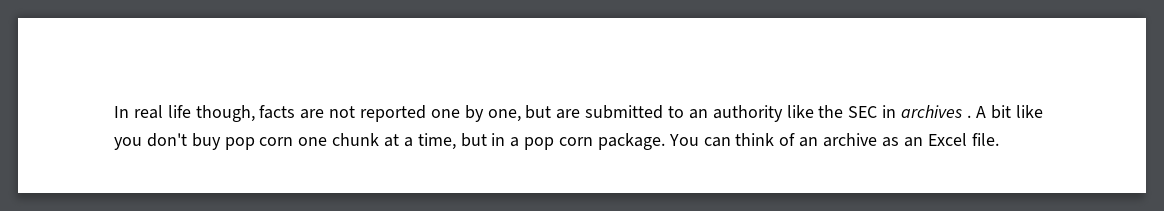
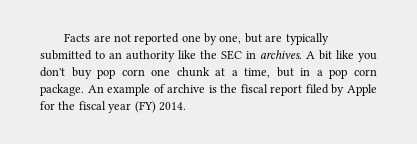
- In real life though, facts are not reported one by one, but are submitted to an authority like the SEC in archives .
+ Facts are not reported one by one, but are typically submitted to an authority like the SEC in archives.
- You can think of an archive as an Excel file.
+ An example of archive is the fiscal report filed by Apple for the fiscal year (FY) 2014.

